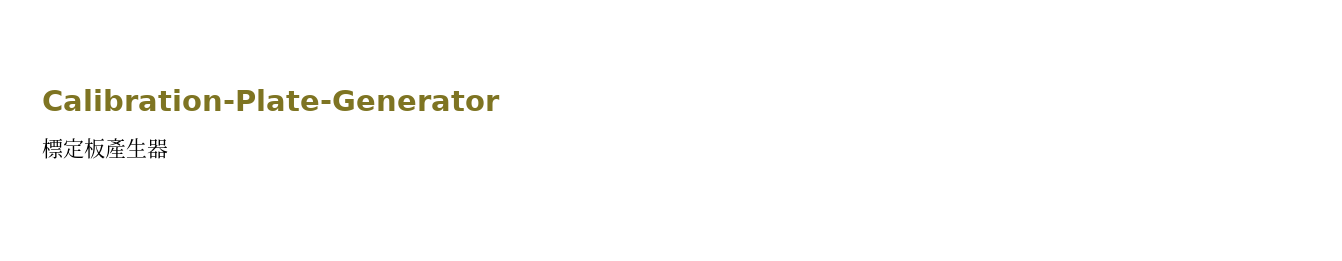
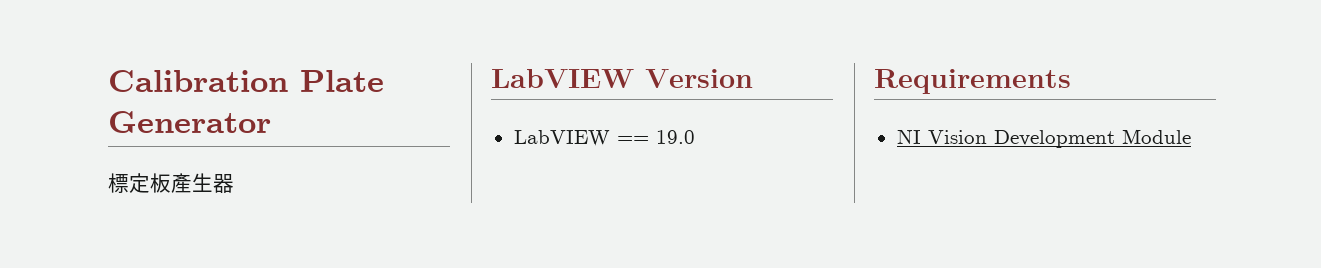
- Calibration-Plate-Generator
+ Calibration Plate Generator
+ LabVIEW Version
+ LabVIEW == 19.0
+ Requirements
+ NI Vision Development Module

